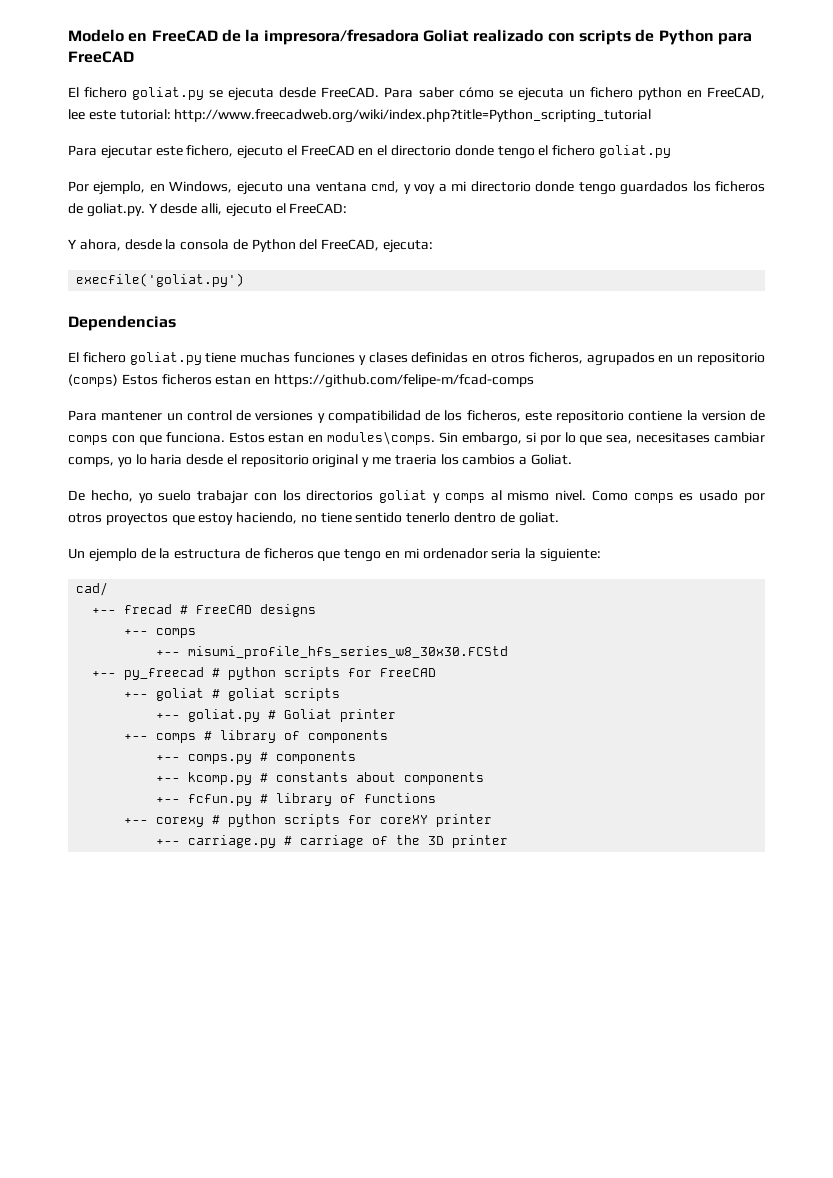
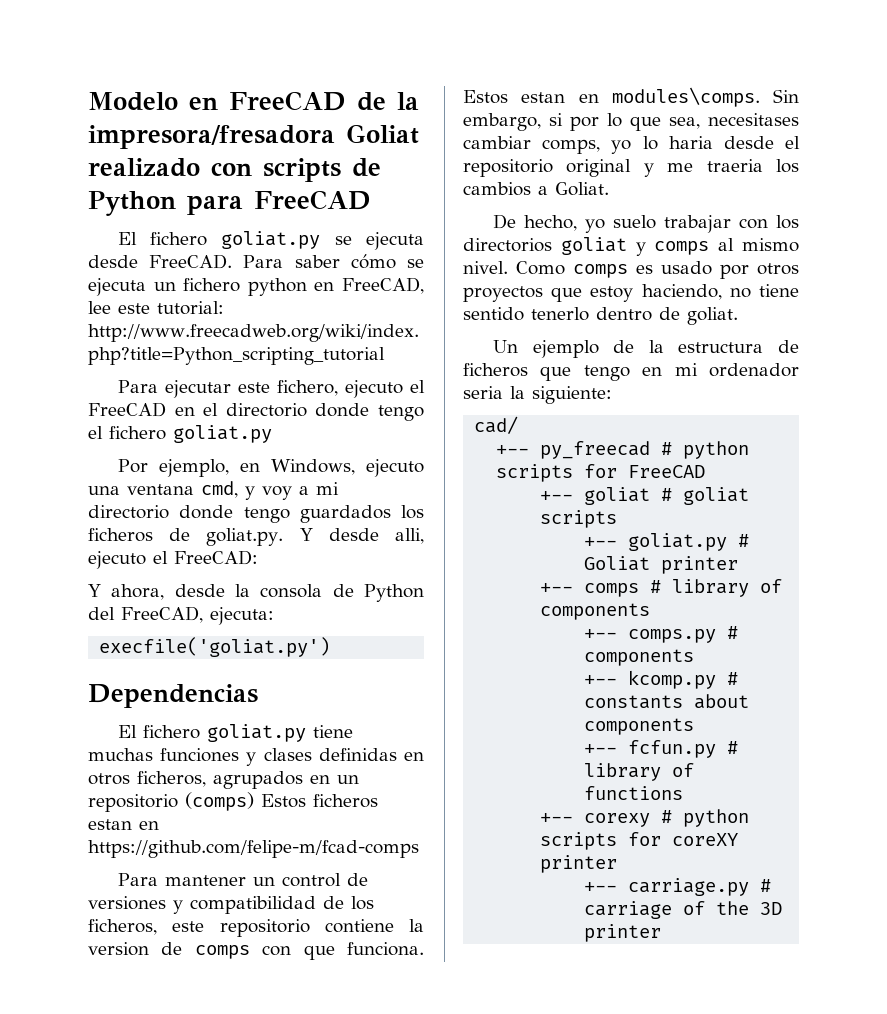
- +-- frecad # FreeCAD designs
- +-- comps
- +-- misumi_profile_hfs_series_w8_30x30.FCStd

